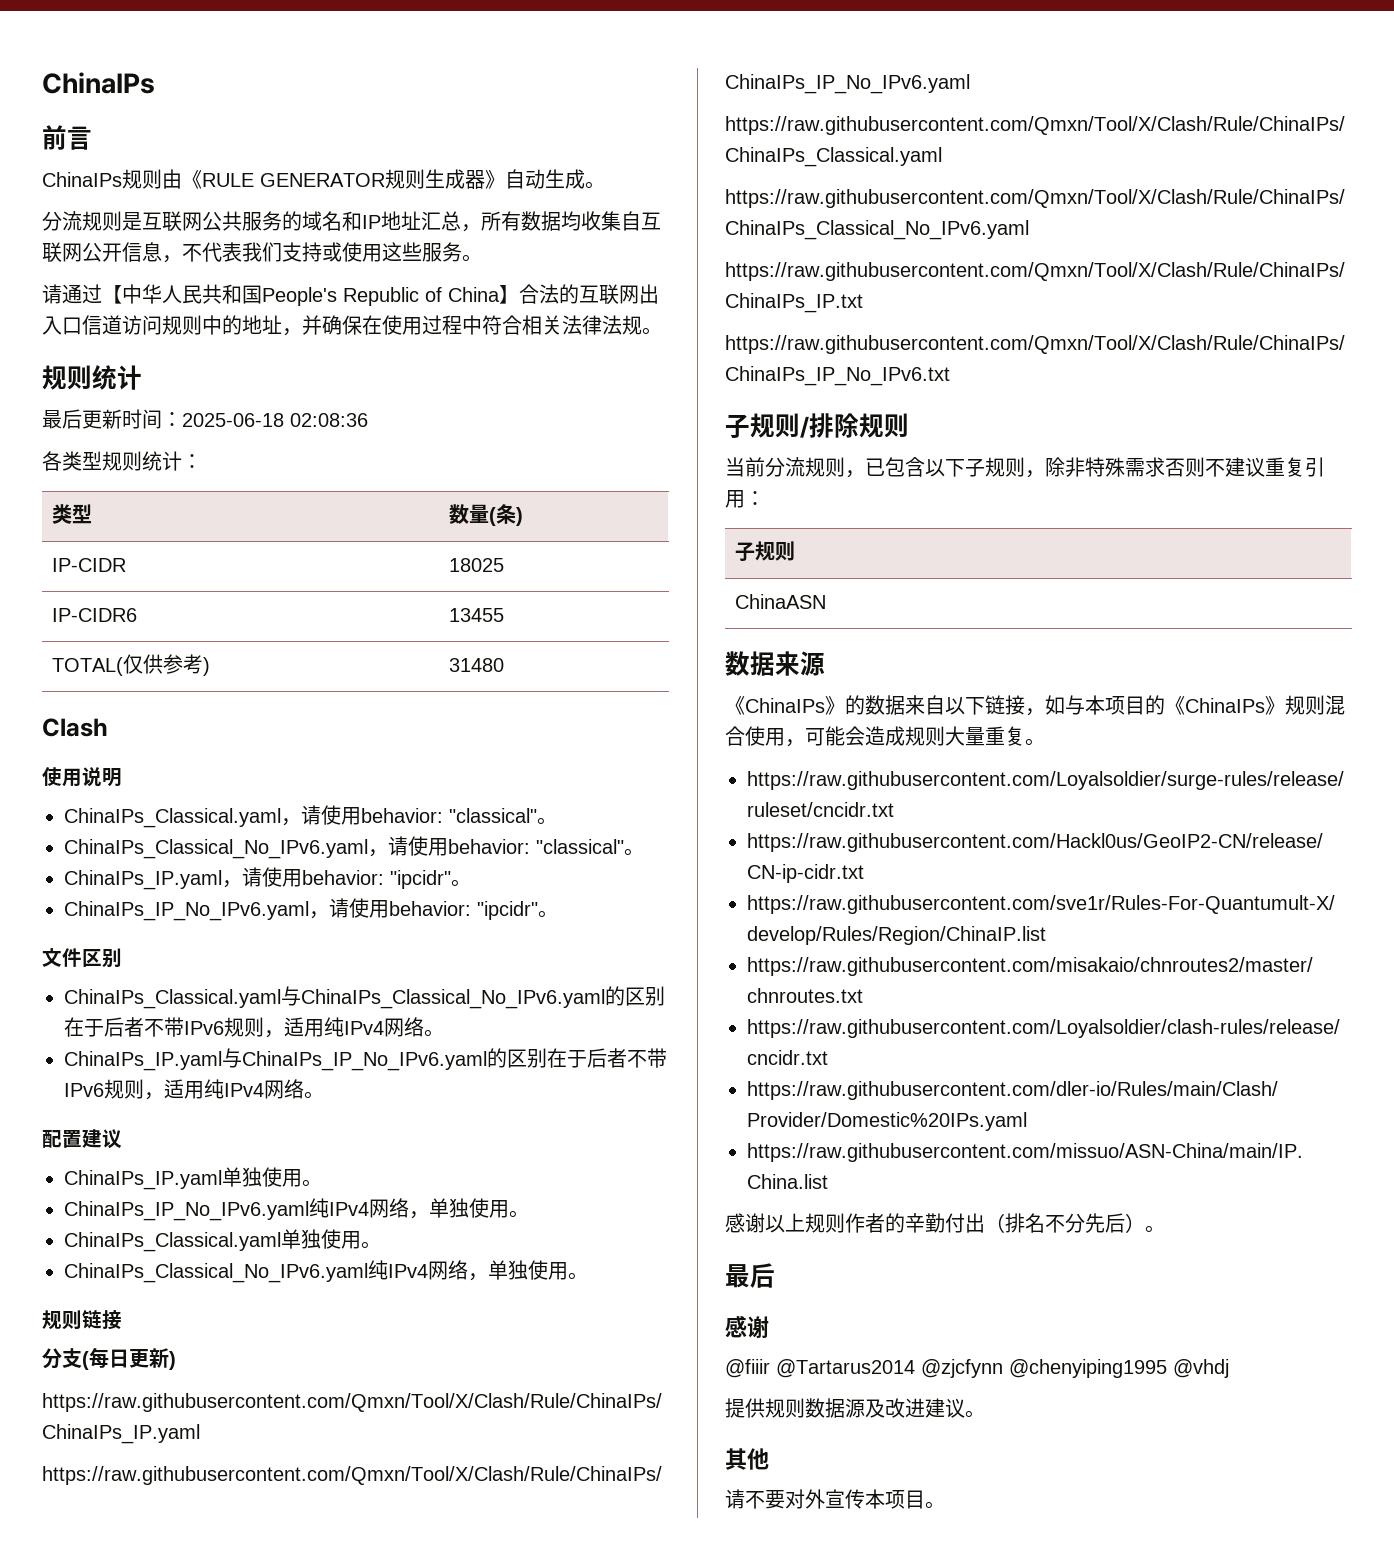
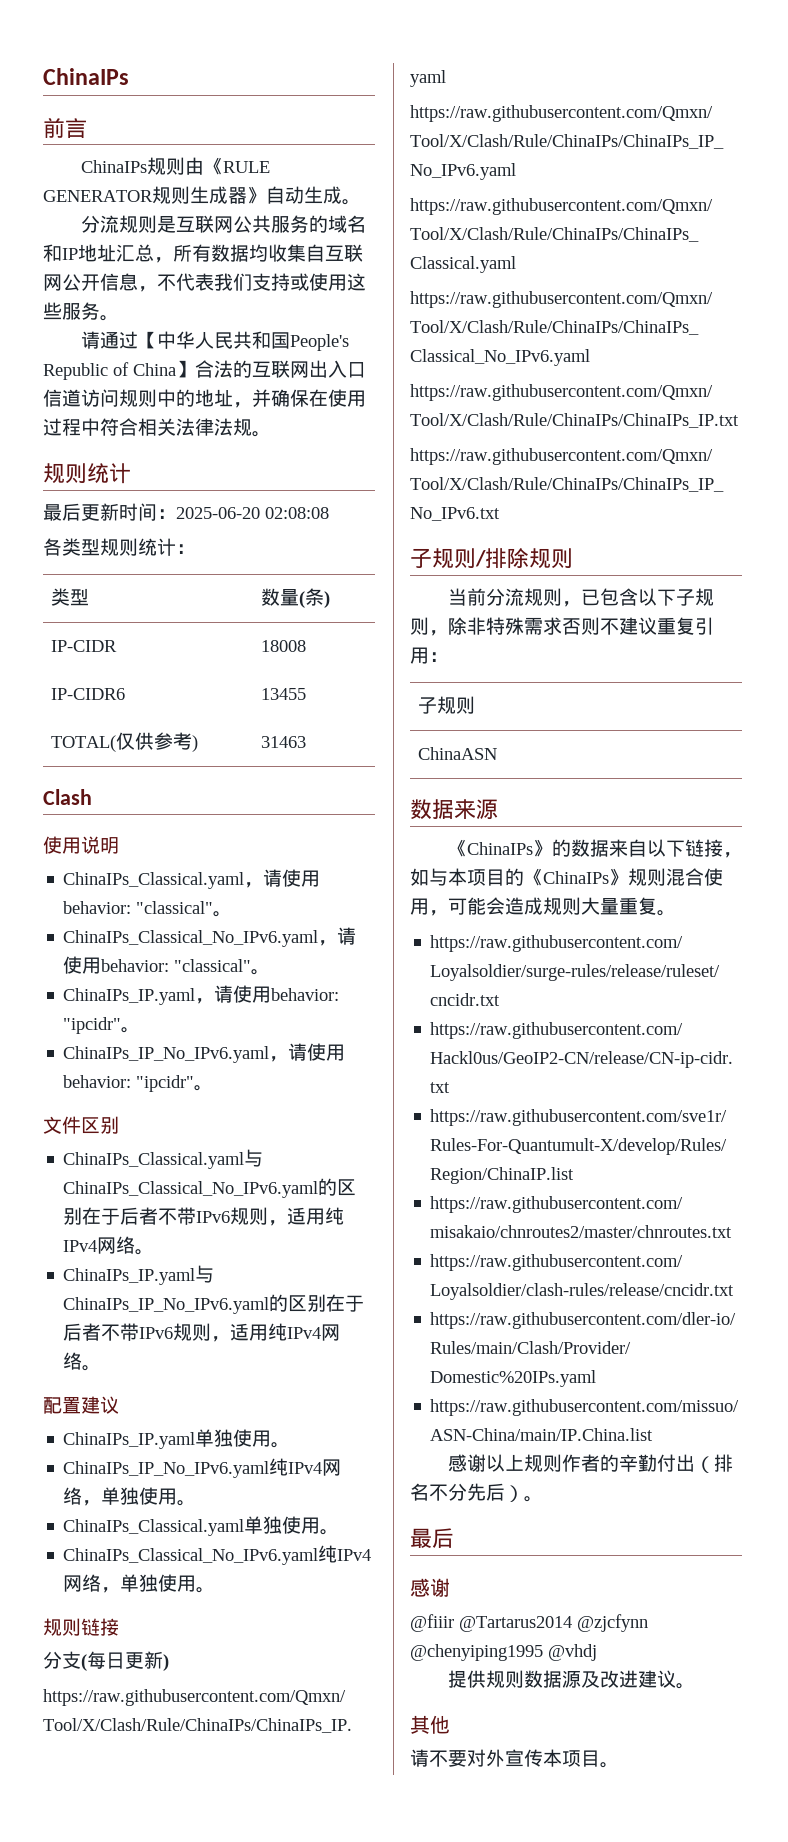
- 最后更新时间：2025-06-18 02:08:36
+ 最后更新时间：2025-06-20 02:08:08
- IP-CIDR | 18025
+ IP-CIDR | 18008
- TOTAL(仅供参考) | 31480
+ TOTAL(仅供参考) | 31463

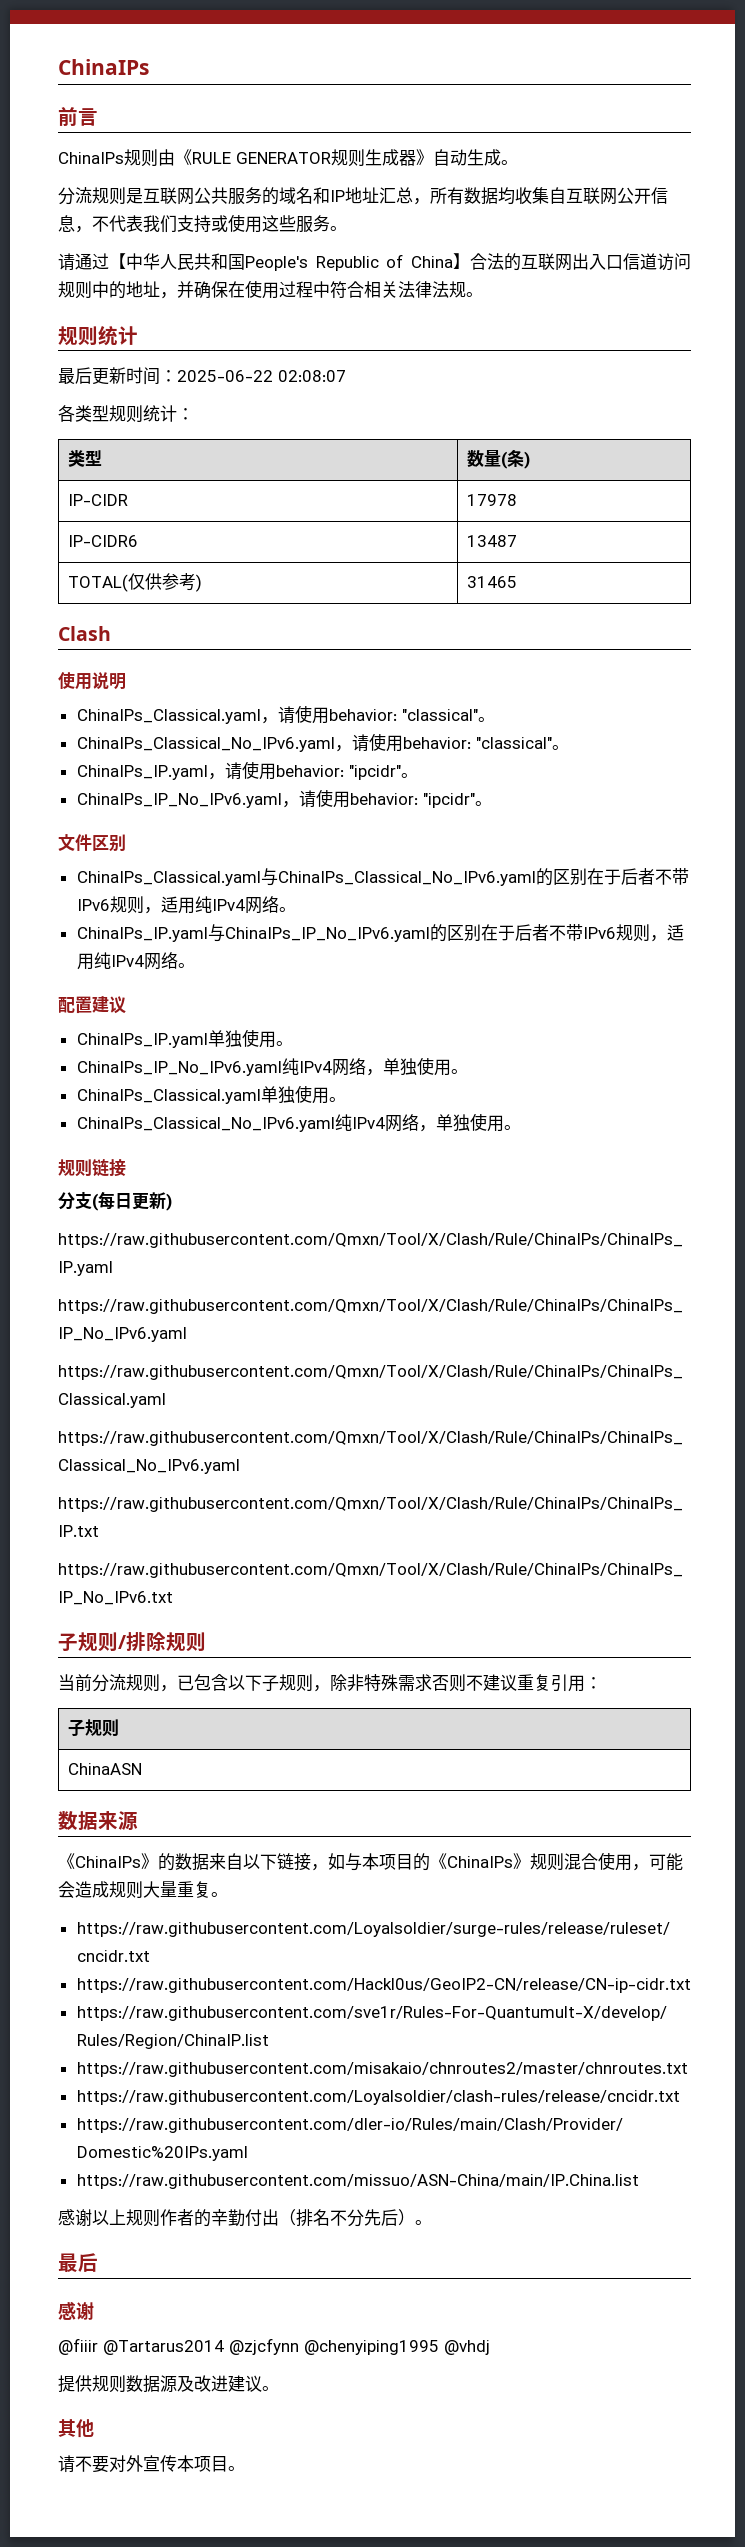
- 最后更新时间：2025-06-20 02:08:08
+ 最后更新时间：2025-06-22 02:08:07
- IP-CIDR | 18008
+ IP-CIDR | 17978
- IP-CIDR6 | 13455
+ IP-CIDR6 | 13487
- TOTAL(仅供参考) | 31463
+ TOTAL(仅供参考) | 31465

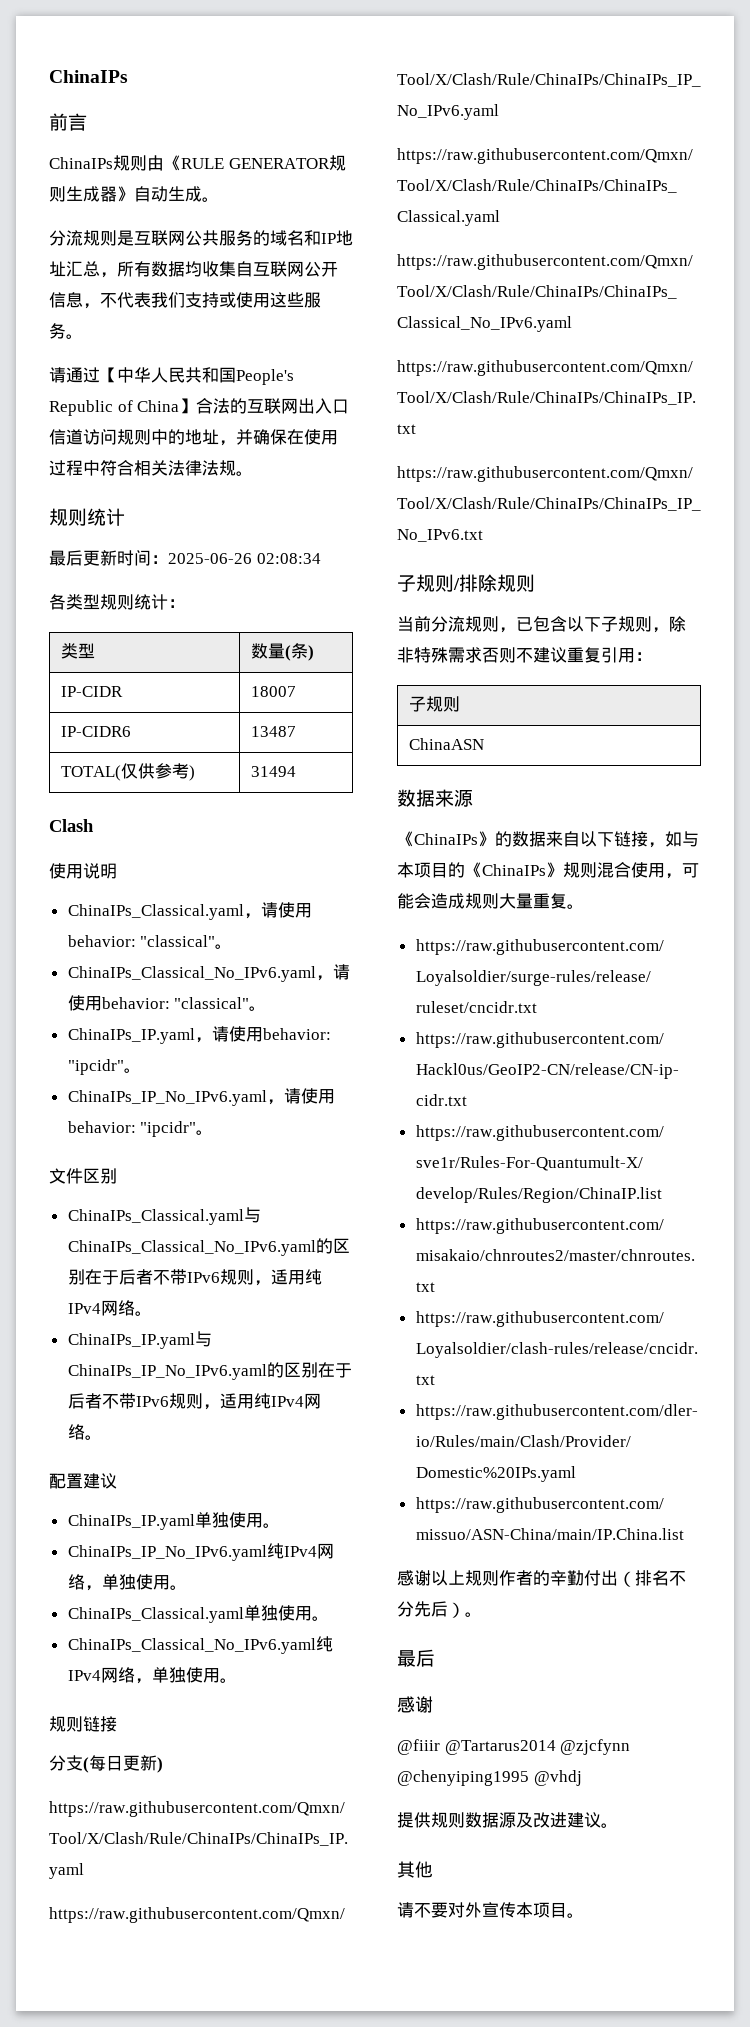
- 最后更新时间：2025-06-22 02:08:07
+ 最后更新时间：2025-06-26 02:08:34
- IP-CIDR | 17978
+ IP-CIDR | 18007
- TOTAL(仅供参考) | 31465
+ TOTAL(仅供参考) | 31494

